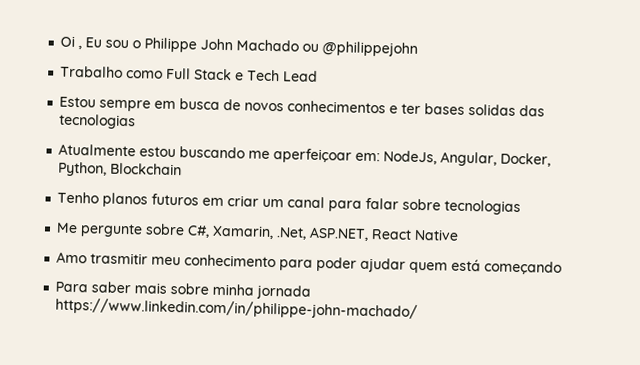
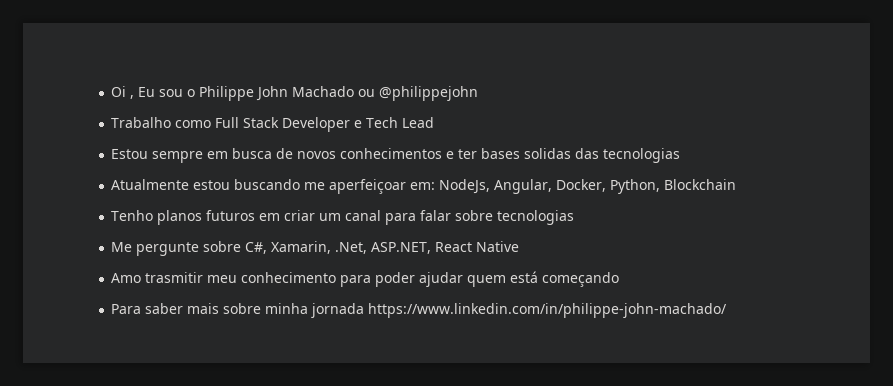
- Trabalho como Full Stack e Tech Lead
+ Trabalho como Full Stack Developer e Tech Lead

